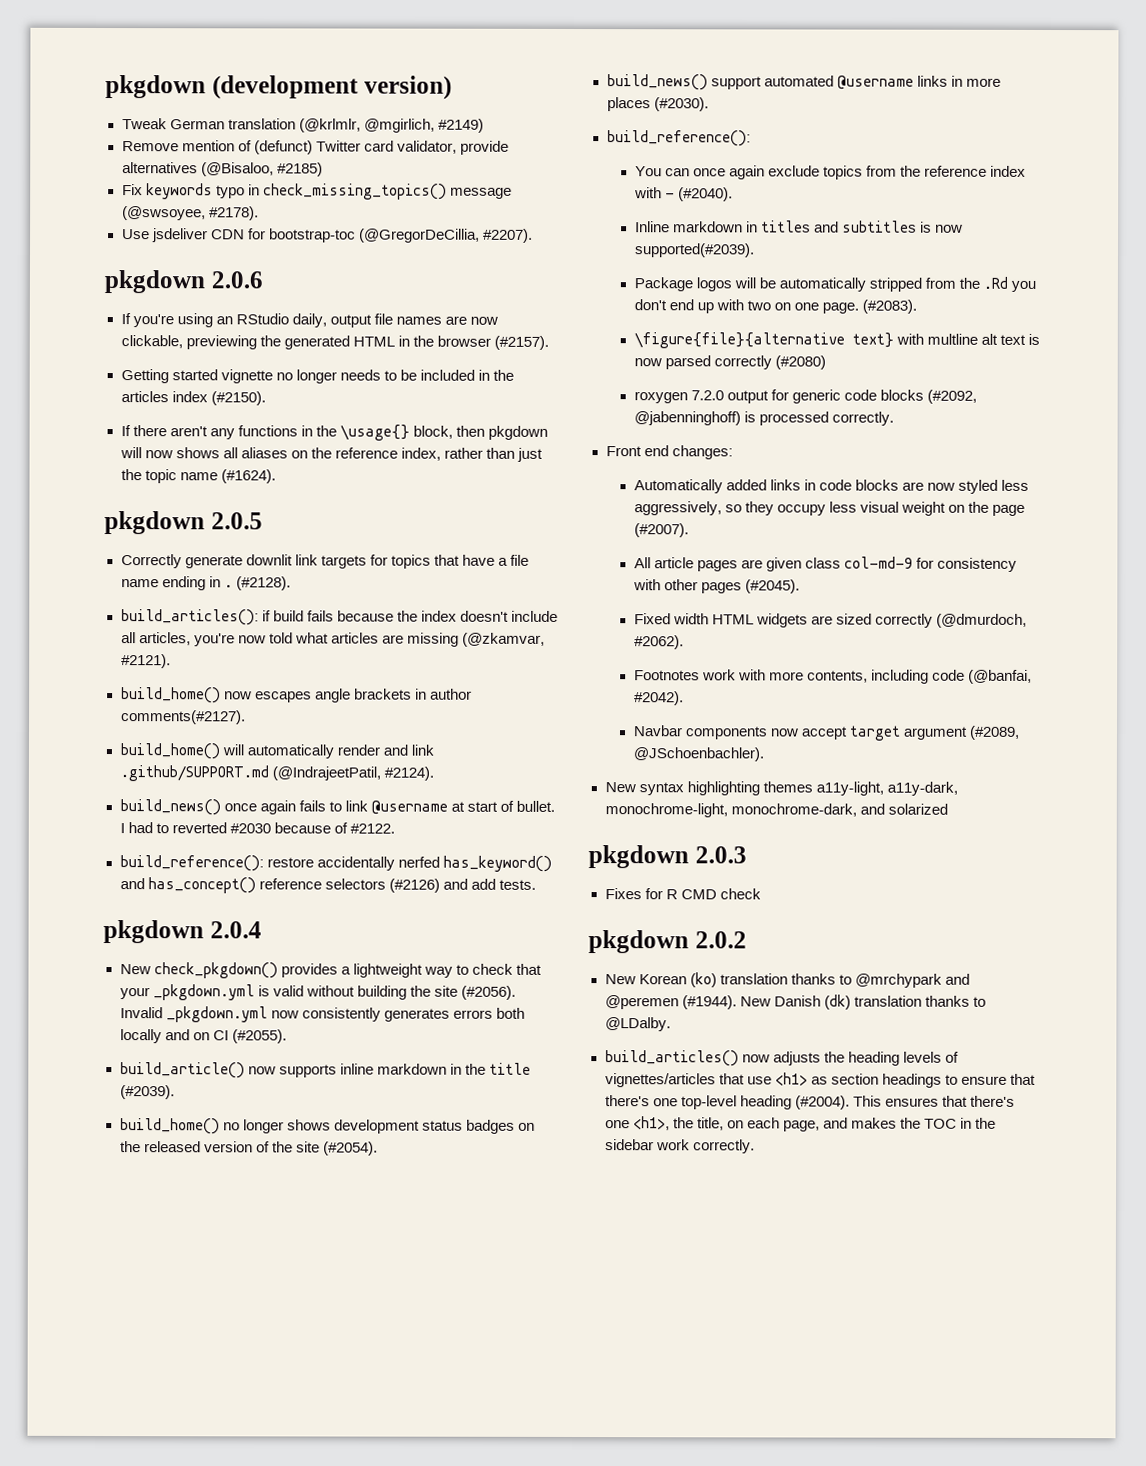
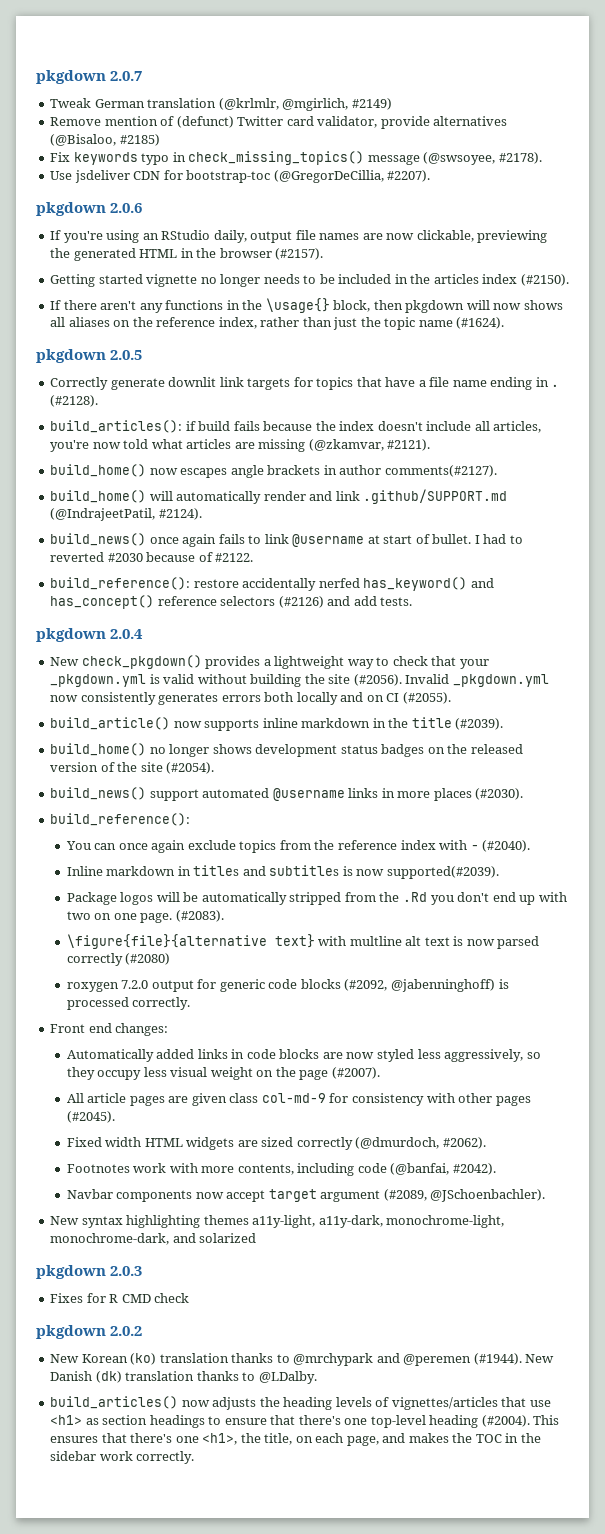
- pkgdown (development version)
+ pkgdown 2.0.7

